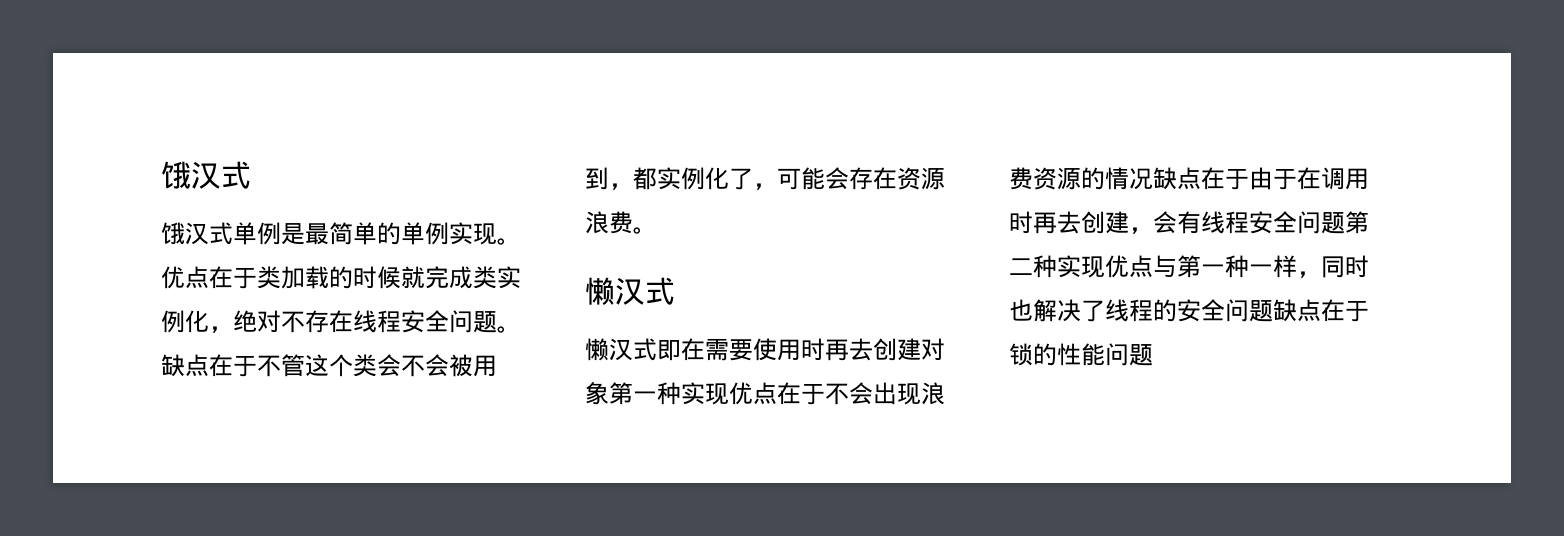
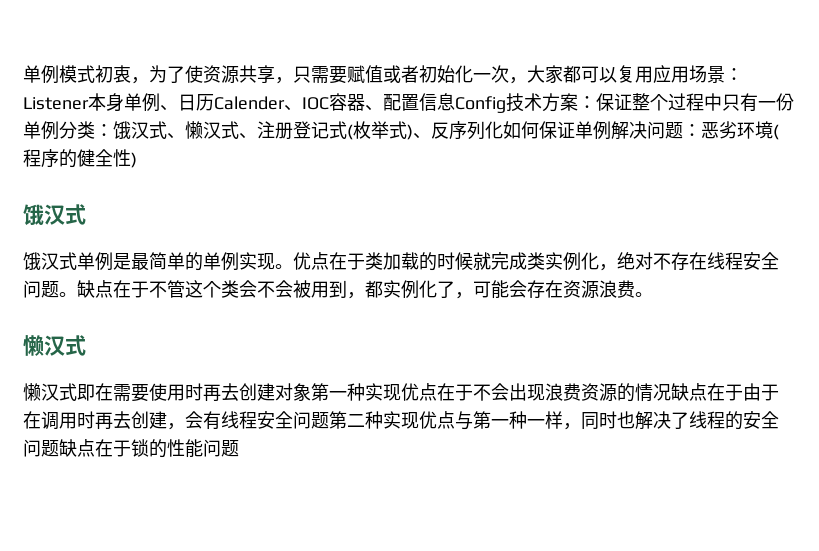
+ 单例模式初衷，为了使资源共享，只需要赋值或者初始化一次，大家都可以复用应用场景：Listener本身单例、日历Calender、IOC容器、配置信息Config技术方案：保证整个过程中只有一份单例分类：饿汉式、懒汉式、注册登记式(枚举式)、反序列化如何保证单例解决问题：恶劣环境(程序的健全性)

